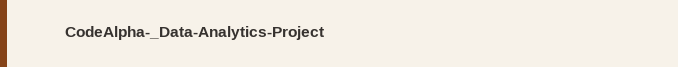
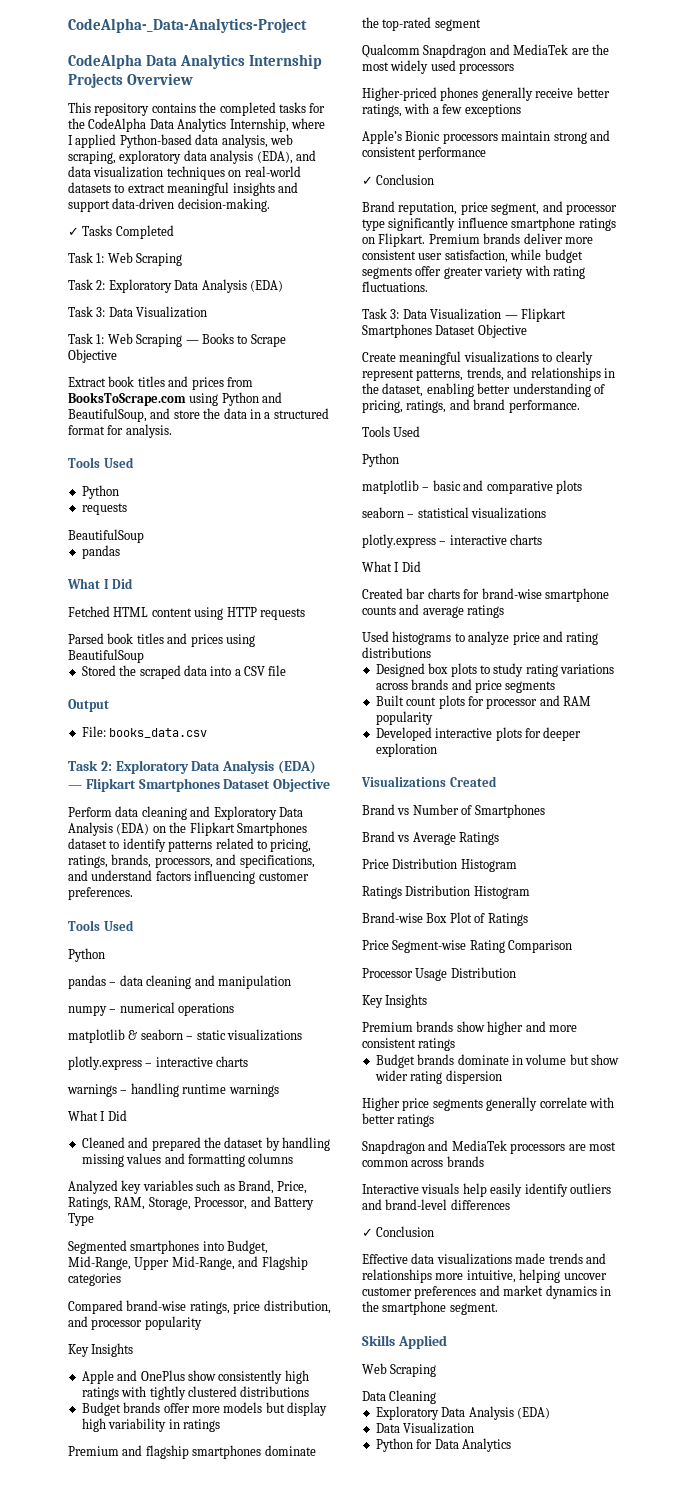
+ CodeAlpha Data Analytics Internship Projects Overview
+ This repository contains the completed tasks for the CodeAlpha Data Analytics Internship, where I applied Python-based data analysis, web scraping, exploratory data analysis (EDA), and data visualization techniques on real-world datasets to extract meaningful insights and support data-driven decision-making.
+ ✓ Tasks Completed
+ Task 1: Web Scraping
+ Task 2: Exploratory Data Analysis (EDA)
+ Task 3: Data Visualization
+ Task 1: Web Scraping — Books to Scrape Objective
+ Extract book titles and prices from BooksToScrape.com using Python and BeautifulSoup, and store the data in a structured format for analysis.
+ Tools Used
+ Python
+ requests
+ BeautifulSoup
+ pandas
+ What I Did
+ Fetched HTML content using HTTP requests
+ Parsed book titles and prices using BeautifulSoup
+ Stored the scraped data into a CSV file
+ Output
+ File: books_data.csv
+ Task 2: Exploratory Data Analysis (EDA) — Flipkart Smartphones Dataset Objective
+ Perform data cleaning and Exploratory Data Analysis (EDA) on the Flipkart Smartphones dataset to identify patterns related to pricing, ratings, brands, processors, and specifications, and understand factors influencing customer preferences.
+ Tools Used
+ Python
+ pandas – data cleaning and manipulation
+ numpy – numerical operations
+ matplotlib & seaborn – static visualizations
+ plotly.express – interactive charts
+ warnings – handling runtime warnings
+ What I Did
+ Cleaned and prepared the dataset by handling missing values and formatting columns
+ Analyzed key variables such as Brand, Price, Ratings, RAM, Storage, Processor, and Battery Type
+ Segmented smartphones into Budget, Mid-Range, Upper Mid-Range, and Flagship categories
+ Compared brand-wise ratings, price distribution, and processor popularity
+ Key Insights
+ Apple and OnePlus show consistently high ratings with tightly clustered distributions
+ Budget brands offer more models but display high variability in ratings
+ Premium and flagship smartphones dominate the top-rated segment
+ Qualcomm Snapdragon and MediaTek are the most widely used processors
+ Higher-priced phones generally receive better ratings, with a few exceptions
+ Apple’s Bionic processors maintain strong and consistent performance
+ ✓ Conclusion
+ Brand reputation, price segment, and processor type significantly influence smartphone ratings on Flipkart. Premium brands deliver more consistent user satisfaction, while budget segments offer greater variety with rating fluctuations.
+ Task 3: Data Visualization — Flipkart Smartphones Dataset Objective
+ Create meaningful visualizations to clearly represent patterns, trends, and relationships in the dataset, enabling better understanding of pricing, ratings, and brand performance.
+ Tools Used
+ Python
+ matplotlib – basic and comparative plots
+ seaborn – statistical visualizations
+ plotly.express – interactive charts
+ What I Did
+ Created bar charts for brand-wise smartphone counts and average ratings
+ Used histograms to analyze price and rating distributions
+ Designed box plots to study rating variations across brands and price segments
+ Built count plots for processor and RAM popularity
+ Developed interactive plots for deeper exploration
+ Visualizations Created
+ Brand vs Number of Smartphones
+ Brand vs Average Ratings
+ Price Distribution Histogram
+ Ratings Distribution Histogram
+ Brand-wise Box Plot of Ratings
+ Price Segment-wise Rating Comparison
+ Processor Usage Distribution
+ Key Insights
+ Premium brands show higher and more consistent ratings
+ Budget brands dominate in volume but show wider rating dispersion
+ Higher price segments generally correlate with better ratings
+ Snapdragon and MediaTek processors are most common across brands
+ Interactive visuals help easily identify outliers and brand-level differences
+ ✓ Conclusion
+ Effective data visualizations made trends and relationships more intuitive, helping uncover customer preferences and market dynamics in the smartphone segment.
+ Skills Applied
+ Web Scraping
+ Data Cleaning
+ Exploratory Data Analysis (EDA)
+ Data Visualization
+ Python for Data Analytics

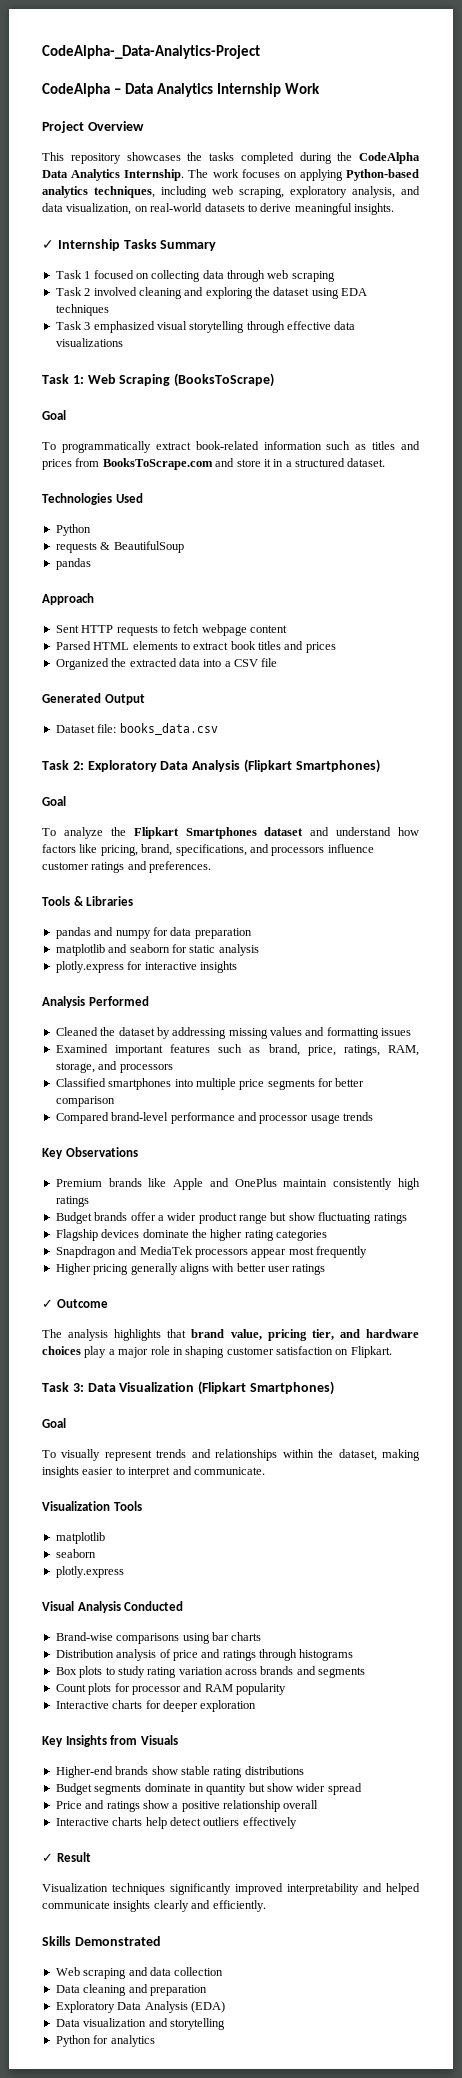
- CodeAlpha Data Analytics Internship Projects Overview
+ CodeAlpha – Data Analytics Internship Work
+ Project Overview
- This repository contains the completed tasks for the CodeAlpha Data Analytics Internship, where I applied Python-based data analysis, web scraping, exploratory data analysis (EDA), and data visualization techniques on real-world datasets to extract meaningful insights and support data-driven decision-making.
- ✓ Tasks Completed
- Task 1: Web Scraping
- Task 2: Exploratory Data Analysis (EDA)
- Task 3: Data Visualization
- Task 1: Web Scraping — Books to Scrape Objective
- Extract book titles and prices from BooksToScrape.com using Python and BeautifulSoup, and store the data in a structured format for analysis.
- Tools Used
+ This repository showcases the tasks completed during the CodeAlpha Data Analytics Internship. The work focuses on applying Python-based analytics techniques, including web scraping, exploratory analysis, and data visualization, on real-world datasets to derive meaningful insights.
+ ✓ Internship Tasks Summary
+ Task 1 focused on collecting data through web scraping
+ Task 2 involved cleaning and exploring the dataset using EDA techniques
+ Task 3 emphasized visual storytelling through effective data visualizations
+ Task 1: Web Scraping (BooksToScrape)
+ Goal
+ To programmatically extract book-related information such as titles and prices from BooksToScrape.com and store it in a structured dataset.
+ Technologies Used
  Python
- requests
- BeautifulSoup
+ requests & BeautifulSoup
  pandas
- What I Did
- Fetched HTML content using HTTP requests
- Parsed book titles and prices using BeautifulSoup
- Stored the scraped data into a CSV file
+ Approach
+ Sent HTTP requests to fetch webpage content
+ Parsed HTML elements to extract book titles and prices
+ Organized the extracted data into a CSV file
- Output
+ Generated Output
- File: books_data.csv
+ Dataset file: books_data.csv
- Task 2: Exploratory Data Analysis (EDA) — Flipkart Smartphones Dataset Objective
- Perform data cleaning and Exploratory Data Analysis (EDA) on the Flipkart Smartphones dataset to identify patterns related to pricing, ratings, brands, processors, and specifications, and understand factors influencing customer preferences.
- Tools Used
- Python
- pandas – data cleaning and manipulation
- numpy – numerical operations
- matplotlib & seaborn – static visualizations
- plotly.express – interactive charts
- warnings – handling runtime warnings
- What I Did
+ Task 2: Exploratory Data Analysis (Flipkart Smartphones)
+ Goal
+ To analyze the Flipkart Smartphones dataset and understand how factors like pricing, brand, specifications, and processors influence customer ratings and preferences.
+ Tools & Libraries
+ pandas and numpy for data preparation
+ matplotlib and seaborn for static analysis
+ plotly.express for interactive insights
+ Analysis Performed
- Cleaned and prepared the dataset by handling missing values and formatting columns
- Analyzed key variables such as Brand, Price, Ratings, RAM, Storage, Processor, and Battery Type
- Segmented smartphones into Budget, Mid-Range, Upper Mid-Range, and Flagship categories
- Compared brand-wise ratings, price distribution, and processor popularity
- Key Insights
- Apple and OnePlus show consistently high ratings with tightly clustered distributions
+ Cleaned the dataset by addressing missing values and formatting issues
+ Examined important features such as brand, price, ratings, RAM, storage, and processors
+ Classified smartphones into multiple price segments for better comparison
+ Compared brand-level performance and processor usage trends
+ Key Observations
+ Premium brands like Apple and OnePlus maintain consistently high ratings
- Budget brands offer more models but display high variability in ratings
- Premium and flagship smartphones dominate the top-rated segment
- Qualcomm Snapdragon and MediaTek are the most widely used processors
- Higher-priced phones generally receive better ratings, with a few exceptions
- Apple’s Bionic processors maintain strong and consistent performance
- ✓ Conclusion
- Brand reputation, price segment, and processor type significantly influence smartphone ratings on Flipkart. Premium brands deliver more consistent user satisfaction, while budget segments offer greater variety with rating fluctuations.
- Task 3: Data Visualization — Flipkart Smartphones Dataset Objective
- Create meaningful visualizations to clearly represent patterns, trends, and relationships in the dataset, enabling better understanding of pricing, ratings, and brand performance.
- Tools Used
- Python
- matplotlib – basic and comparative plots
- seaborn – statistical visualizations
- plotly.express – interactive charts
- What I Did
- Created bar charts for brand-wise smartphone counts and average ratings
- Used histograms to analyze price and rating distributions
- Designed box plots to study rating variations across brands and price segments
+ Budget brands offer a wider product range but show fluctuating ratings
+ Flagship devices dominate the higher rating categories
+ Snapdragon and MediaTek processors appear most frequently
+ Higher pricing generally aligns with better user ratings
+ ✓ Outcome
+ The analysis highlights that brand value, pricing tier, and hardware choices play a major role in shaping customer satisfaction on Flipkart.
+ Task 3: Data Visualization (Flipkart Smartphones)
+ Goal
+ To visually represent trends and relationships within the dataset, making insights easier to interpret and communicate.
+ Visualization Tools
+ matplotlib
+ seaborn
+ plotly.express
+ Visual Analysis Conducted
+ Brand-wise comparisons using bar charts
+ Distribution analysis of price and ratings through histograms
+ Box plots to study rating variation across brands and segments
- Built count plots for processor and RAM popularity
+ Count plots for processor and RAM popularity
- Developed interactive plots for deeper exploration
+ Interactive charts for deeper exploration
- Visualizations Created
- Brand vs Number of Smartphones
- Brand vs Average Ratings
- Price Distribution Histogram
- Ratings Distribution Histogram
- Brand-wise Box Plot of Ratings
- Price Segment-wise Rating Comparison
- Processor Usage Distribution
- Key Insights
- Premium brands show higher and more consistent ratings
- Budget brands dominate in volume but show wider rating dispersion
- Higher price segments generally correlate with better ratings
- Snapdragon and MediaTek processors are most common across brands
- Interactive visuals help easily identify outliers and brand-level differences
- ✓ Conclusion
- Effective data visualizations made trends and relationships more intuitive, helping uncover customer preferences and market dynamics in the smartphone segment.
+ Key Insights from Visuals
+ Higher-end brands show stable rating distributions
+ Budget segments dominate in quantity but show wider spread
+ Price and ratings show a positive relationship overall
+ Interactive charts help detect outliers effectively
+ ✓ Result
+ Visualization techniques significantly improved interpretability and helped communicate insights clearly and efficiently.
- Skills Applied
- Web Scraping
- Data Cleaning
+ Skills Demonstrated
+ Web scraping and data collection
+ Data cleaning and preparation
  Exploratory Data Analysis (EDA)
- Data Visualization
+ Data visualization and storytelling
- Python for Data Analytics
+ Python for analytics

